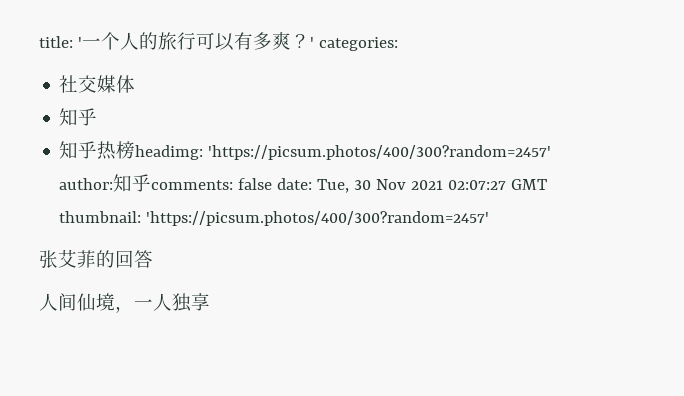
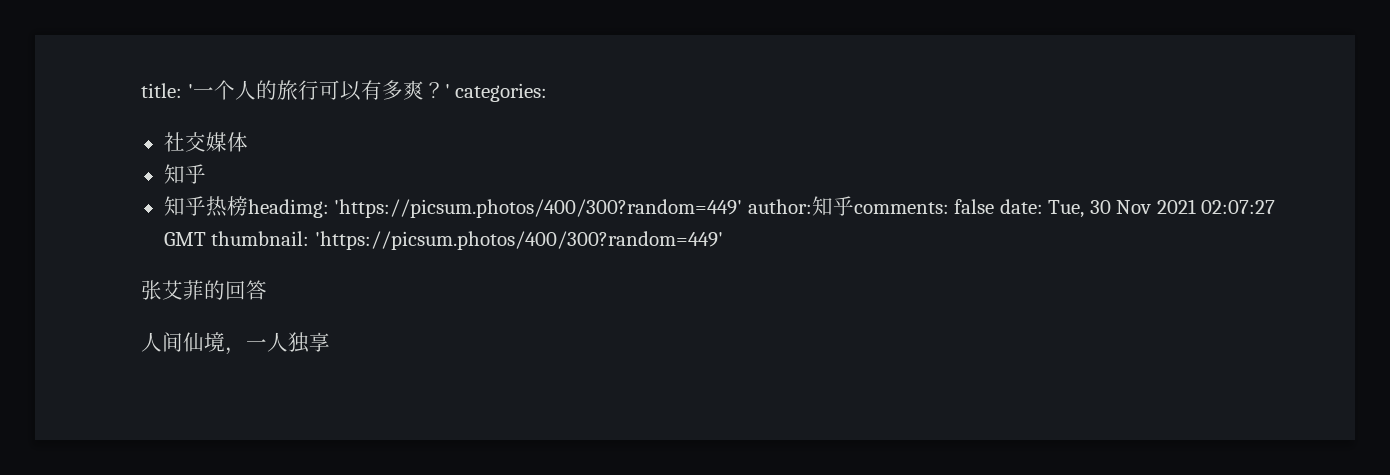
- 知乎热榜headimg: 'https://picsum.photos/400/300?random=2457' author:知乎comments: false date: Tue, 30 Nov 2021 02:07:27 GMT thumbnail: 'https://picsum.photos/400/300?random=2457'
+ 知乎热榜headimg: 'https://picsum.photos/400/300?random=449' author:知乎comments: false date: Tue, 30 Nov 2021 02:07:27 GMT thumbnail: 'https://picsum.photos/400/300?random=449'

